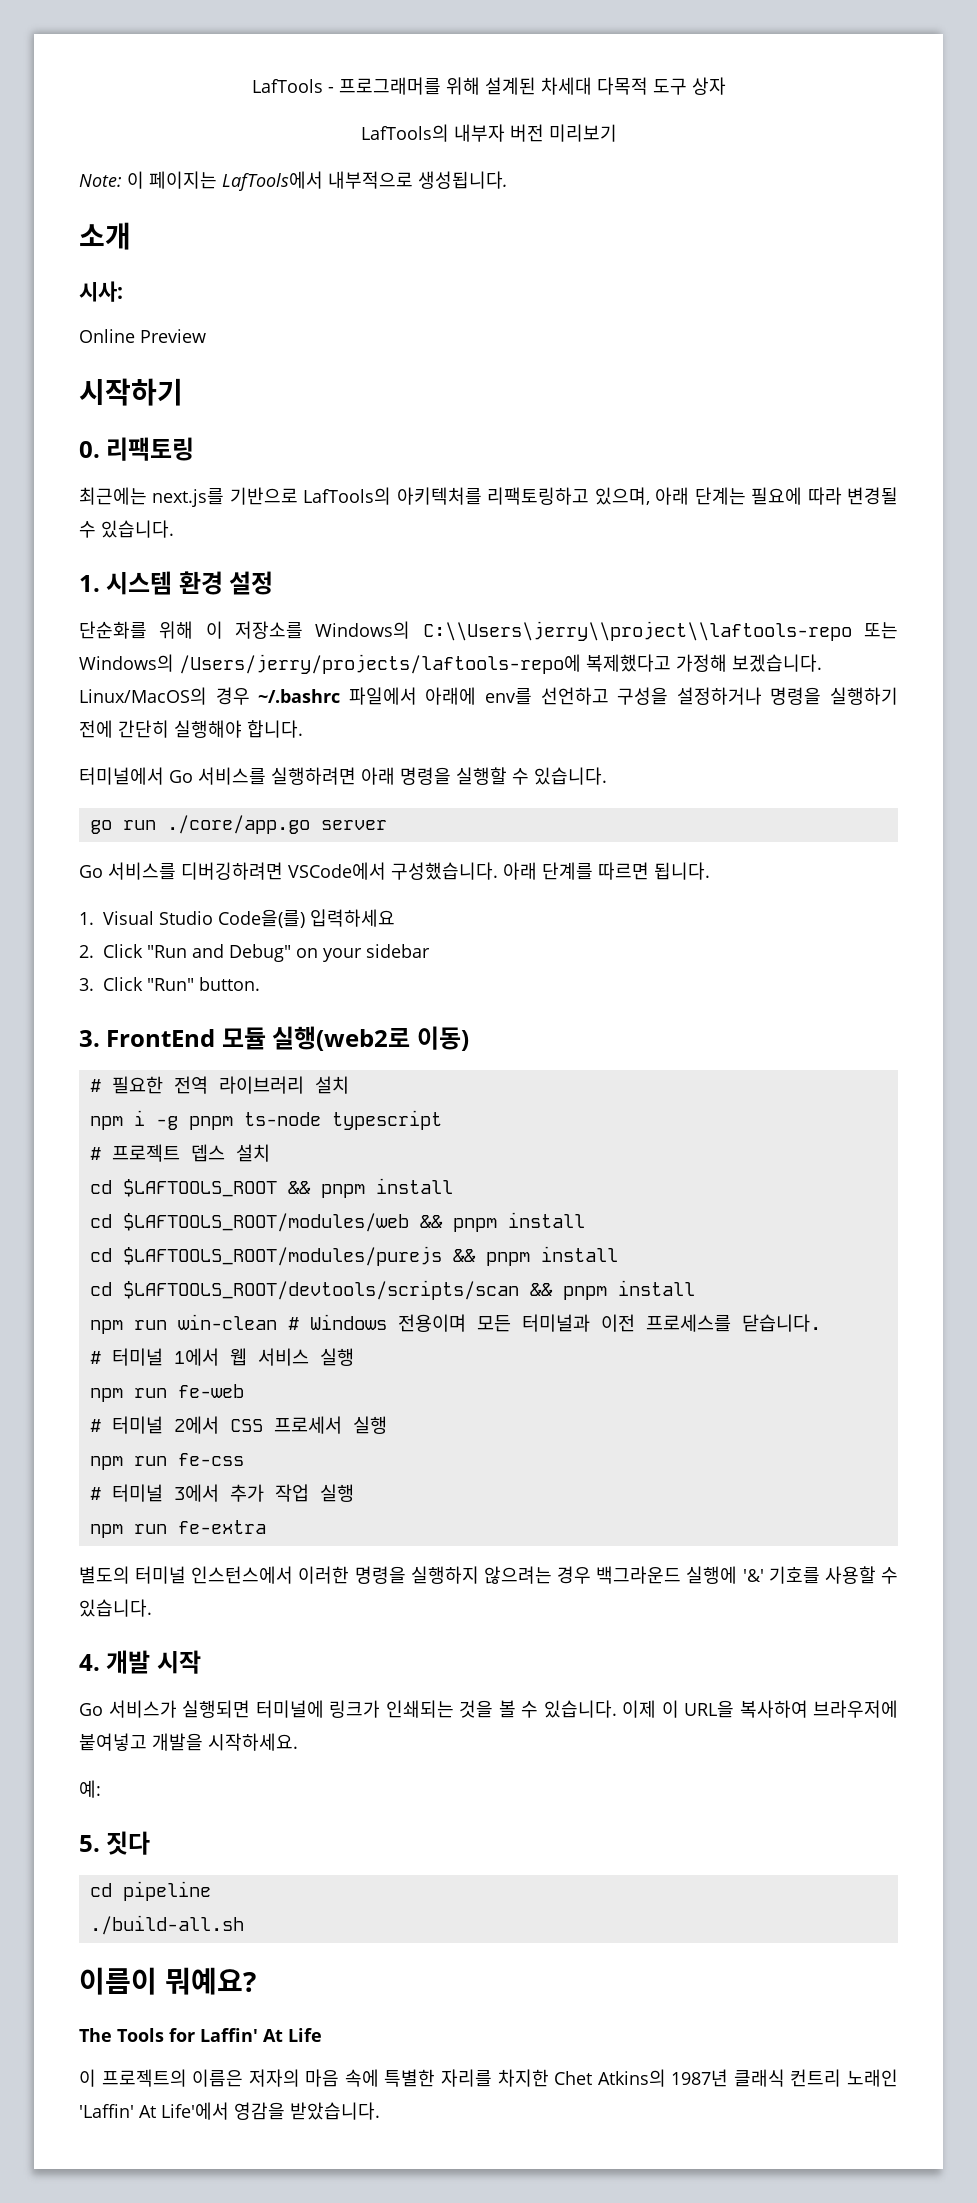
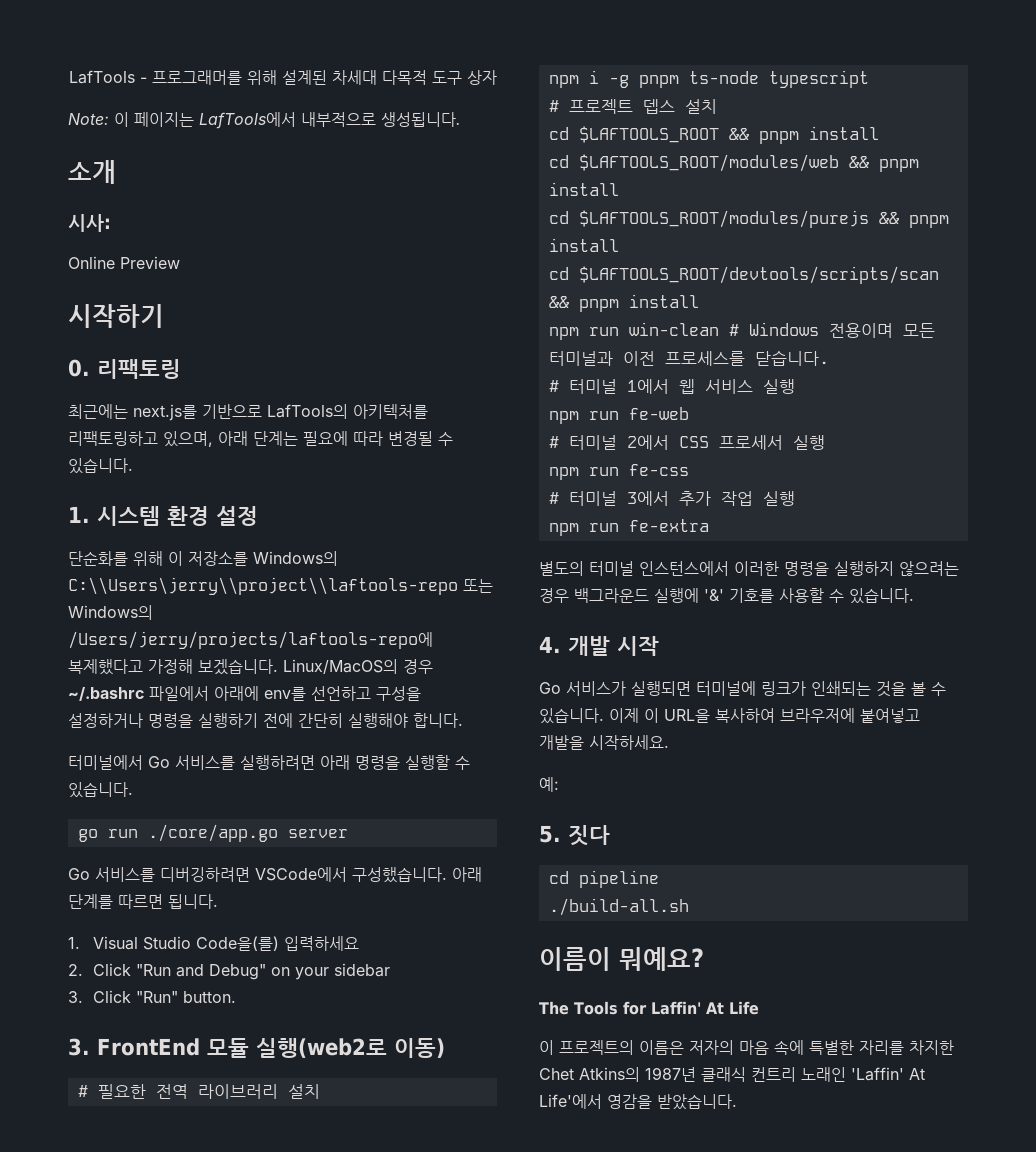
- LafTools의 내부자 버전 미리보기

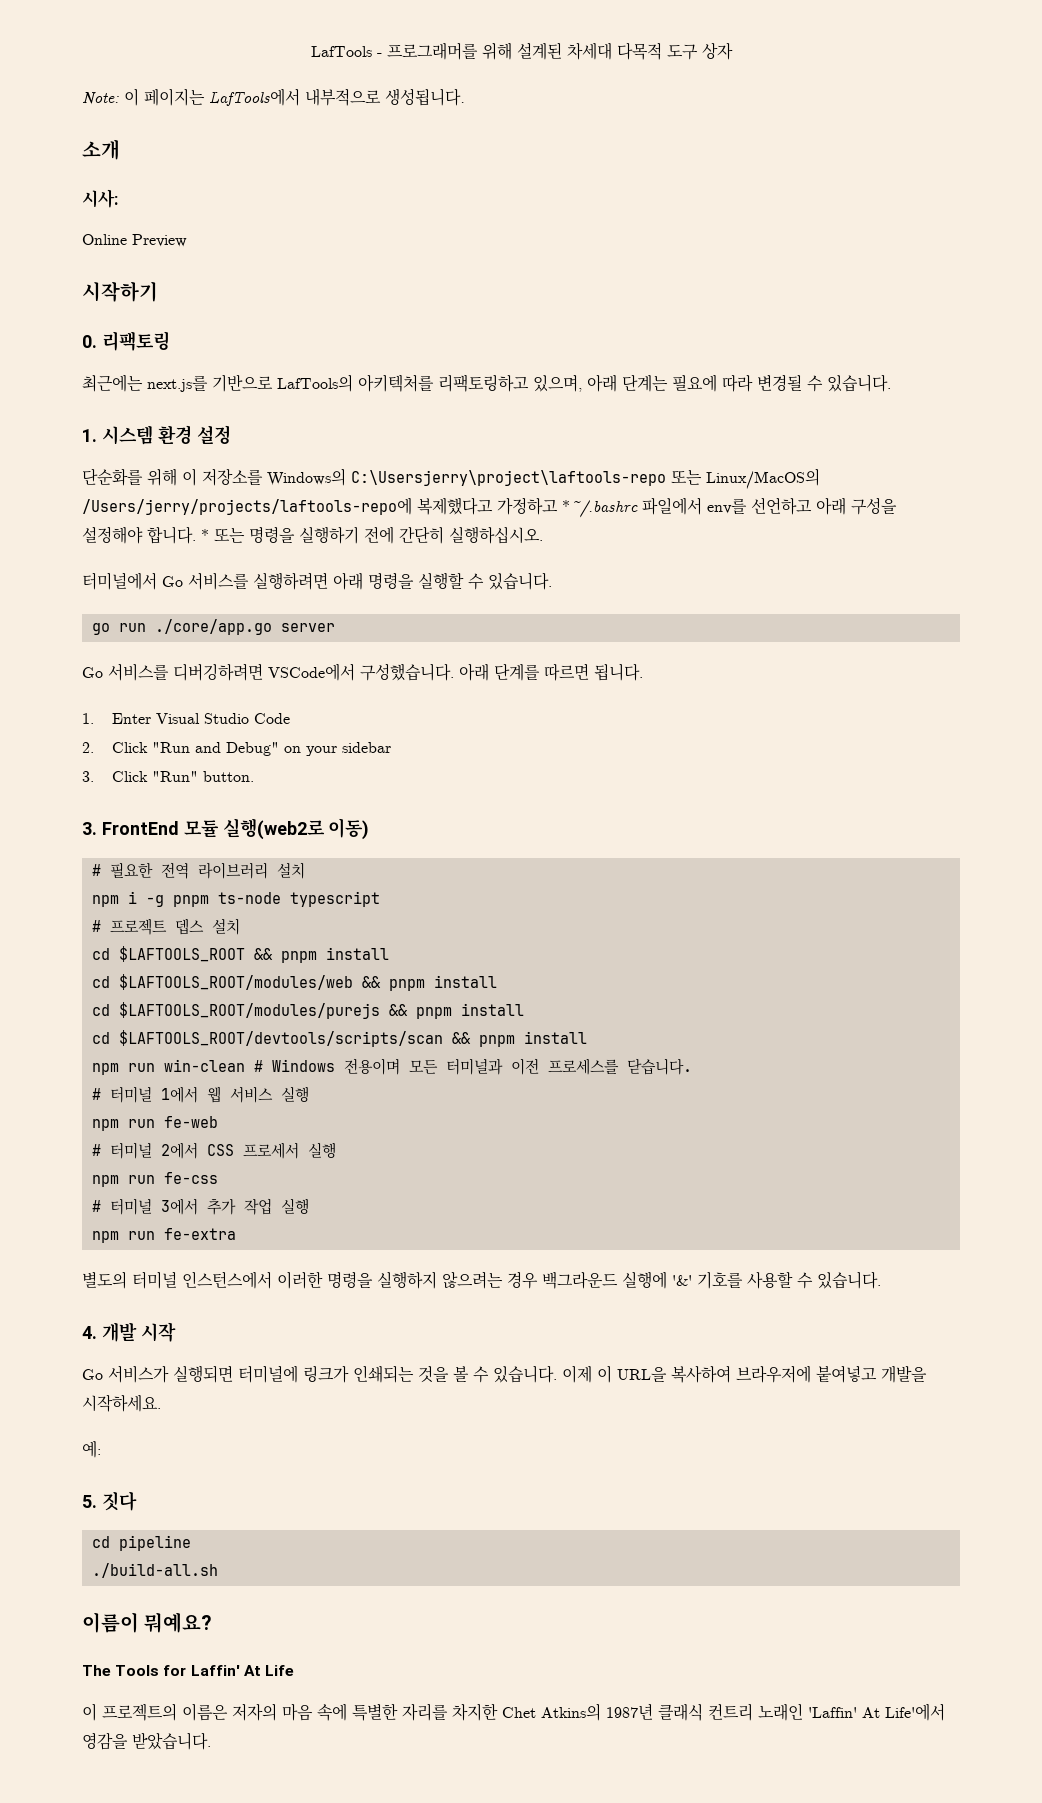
- 단순화를 위해 이 저장소를 Windows의 C:\\Users\jerry\\project\\laftools-repo 또는 Windows의 /Users/jerry/projects/laftools-repo에 복제했다고 가정해 보겠습니다. Linux/MacOS의 경우 ~/.bashrc 파일에서 아래에 env를 선언하고 구성을 설정하거나 명령을 실행하기 전에 간단히 실행해야 합니다.
+ 단순화를 위해 이 저장소를 Windows의 C:\Usersjerry\project\laftools-repo 또는 Linux/MacOS의 /Users/jerry/projects/laftools-repo에 복제했다고 가정하고 *~/.bashrc 파일에서 env를 선언하고 아래 구성을 설정해야 합니다. * 또는 명령을 실행하기 전에 간단히 실행하십시오.
- 1. Visual Studio Code을(를) 입력하세요
+ 1. Enter Visual Studio Code

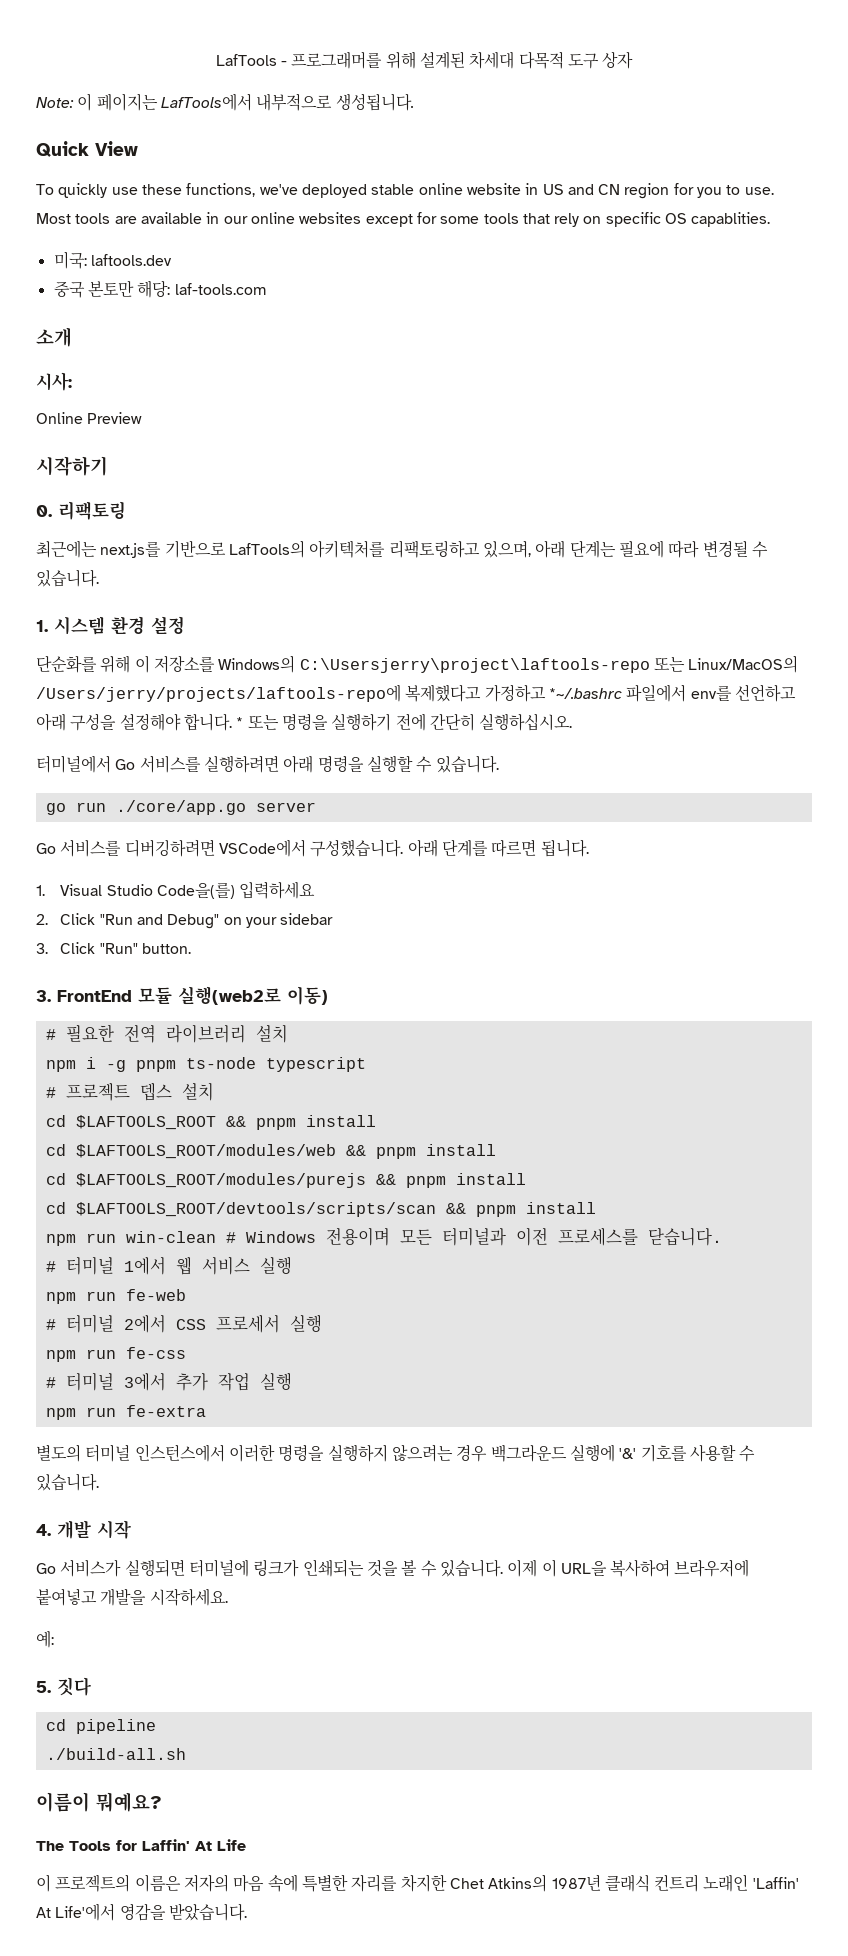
+ Quick View
+ To quickly use these functions, we've deployed stable online website in US and CN region for you to use. Most tools are available in our online websites except for some tools that rely on specific OS capablities.
+ 미국: laftools.dev
+ 중국 본토만 해당: laf-tools.com
- 1. Enter Visual Studio Code
+ 1. Visual Studio Code을(를) 입력하세요

